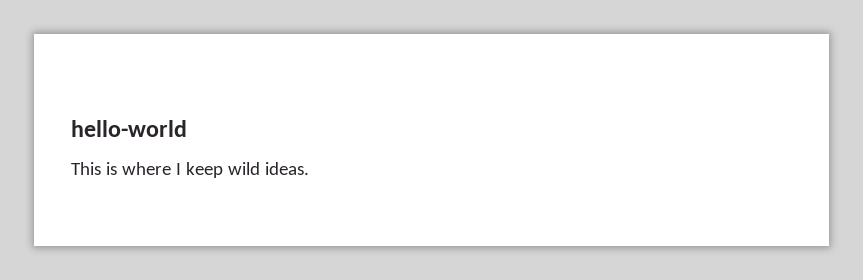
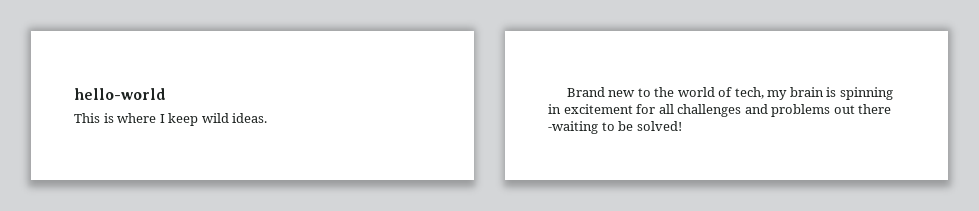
+ Brand new to the world of tech, my brain is spinning in excitement for all challenges and problems out there -waiting to be solved!

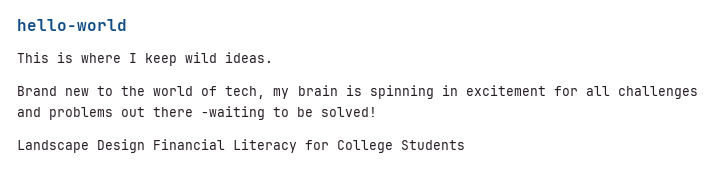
+ Landscape Design Financial Literacy for College Students

